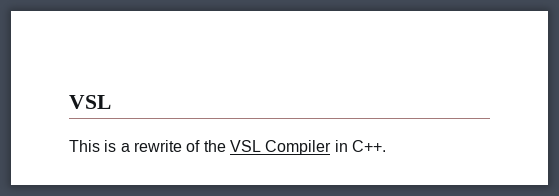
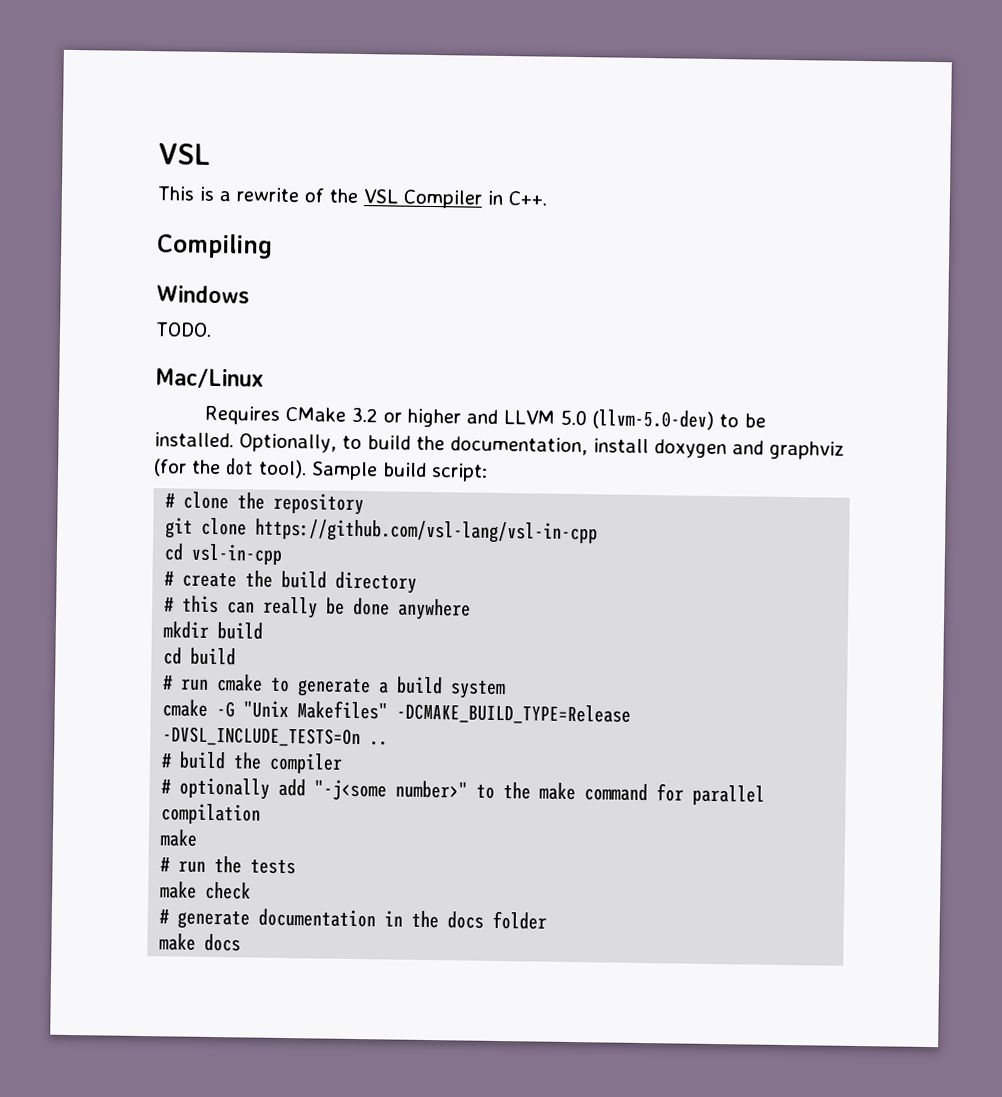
+ Compiling
+ Windows
+ TODO.
+ Mac/Linux
+ Requires CMake 3.2 or higher and LLVM 5.0 (llvm-5.0-dev) to be installed. Optionally, to build the documentation, install doxygen and graphviz (for the dot tool). Sample build script:
+ # clone the repository
+ git clone https://github.com/vsl-lang/vsl-in-cpp
+ cd vsl-in-cpp
+ # create the build directory
+ # this can really be done anywhere
+ mkdir build
+ cd build
+ # run cmake to generate a build system
+ cmake -G "Unix Makefiles" -DCMAKE_BUILD_TYPE=Release -DVSL_INCLUDE_TESTS=On ..
+ # build the compiler
+ # optionally add "-j<some number>" to the make command for parallel compilation
+ make
+ # run the tests
+ make check
+ # generate documentation in the docs folder
+ make docs

